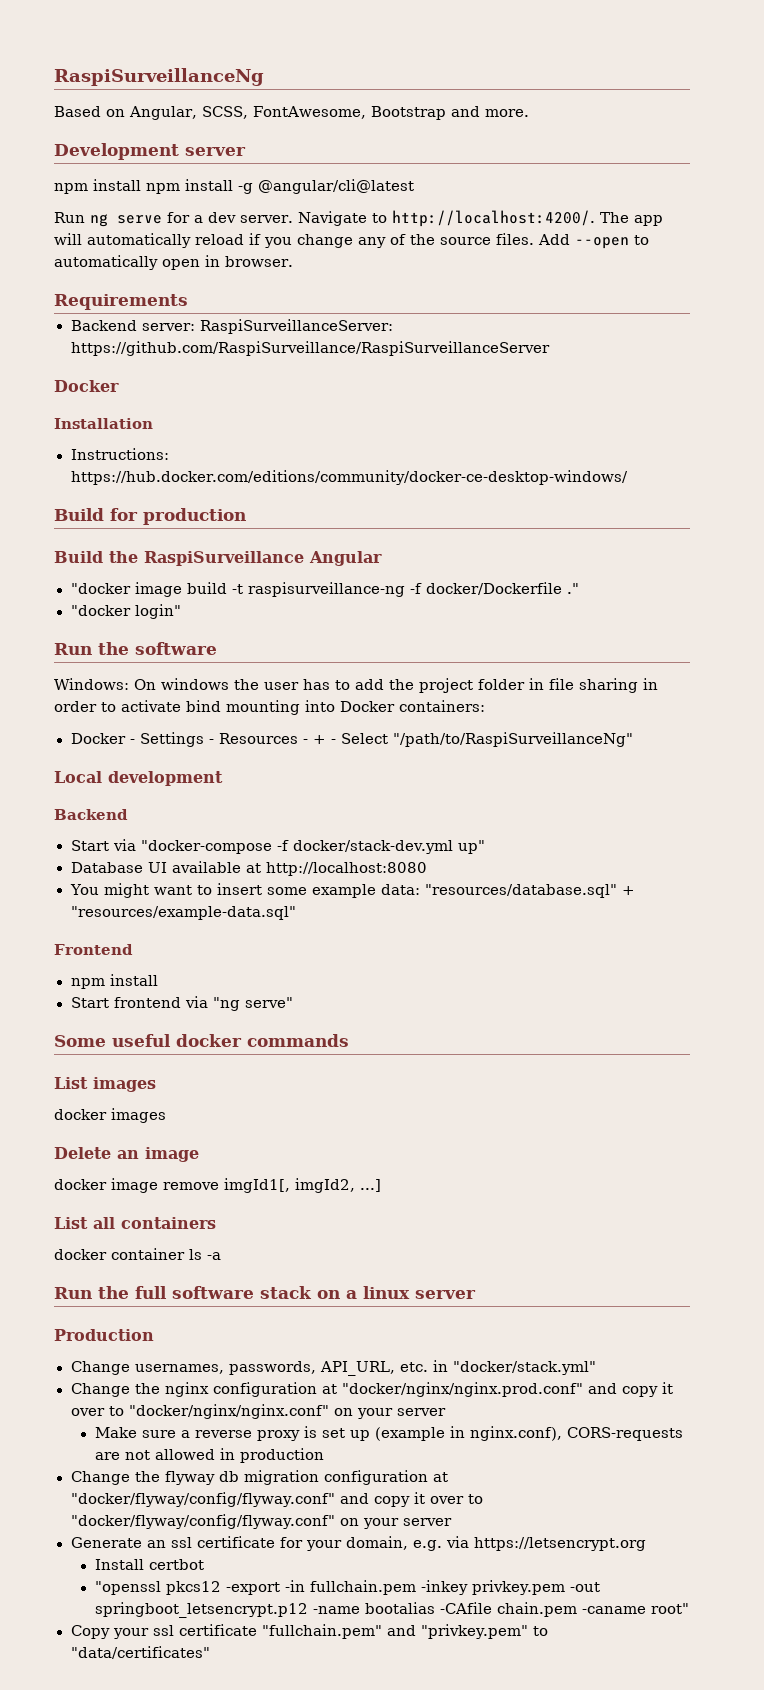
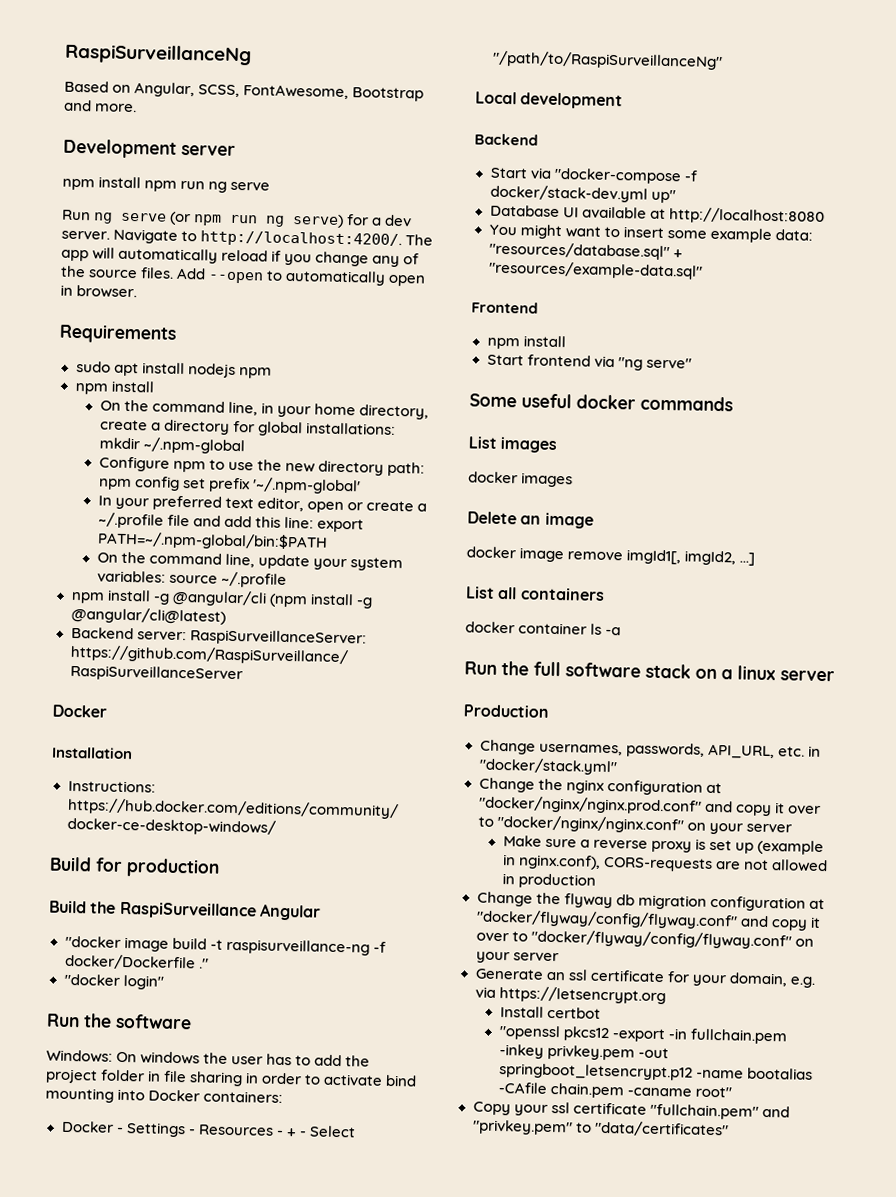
- npm install npm install -g @angular/cli@latest
+ npm install npm run ng serve
- Run ng serve for a dev server.
+ Run ng serve (or npm run ng serve) for a dev server.
+ sudo apt install nodejs npm
+ npm install
+ On the command line, in your home directory, create a directory for global installations: mkdir ~/.npm-global
+ Configure npm to use the new directory path: npm config set prefix '~/.npm-global'
+ In your preferred text editor, open or create a ~/.profile file and add this line: export PATH=~/.npm-global/bin:$PATH
+ On the command line, update your system variables: source ~/.profile
+ npm install -g @angular/cli (npm install -g @angular/cli@latest)

